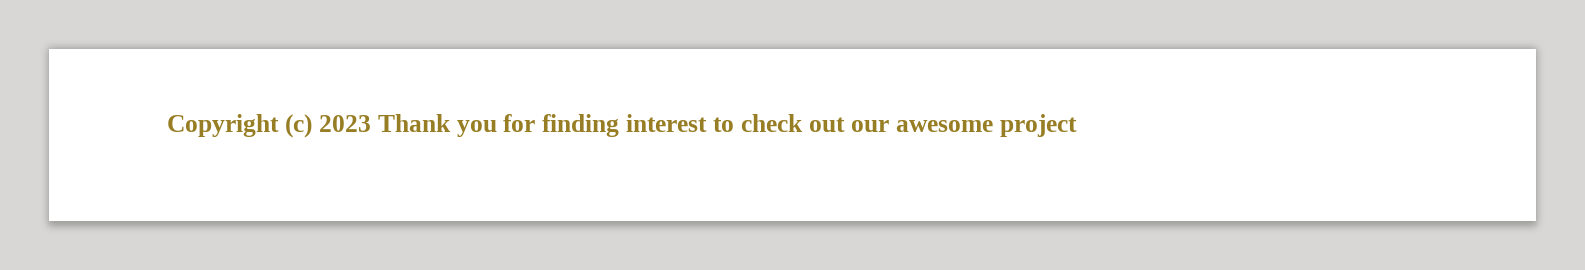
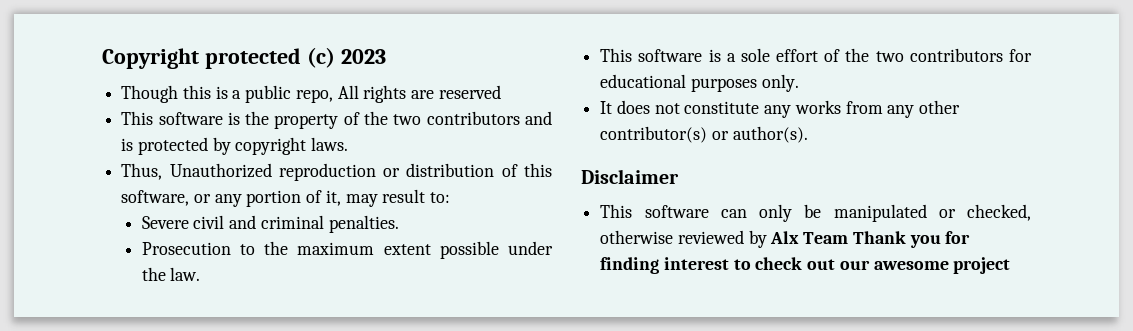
- Copyright (c) 2023 Thank you for finding interest to check out our awesome project
+ Copyright protected (c) 2023
+ Though this is a public repo, All rights are reserved
+ This software is the property of the two contributors and is protected by copyright laws.
+ Thus, Unauthorized reproduction or distribution of this software, or any portion of it, may result to:
+ Severe civil and criminal penalties.
+ Prosecution to the maximum extent possible under the law.
+ This software is a sole effort of the two contributors for educational purposes only.
+ It does not constitute any works from any other contributor(s) or author(s).
+ Disclaimer
+ This software can only be manipulated or checked, otherwise reviewed by Alx Team Thank you for finding interest to check out our awesome project

